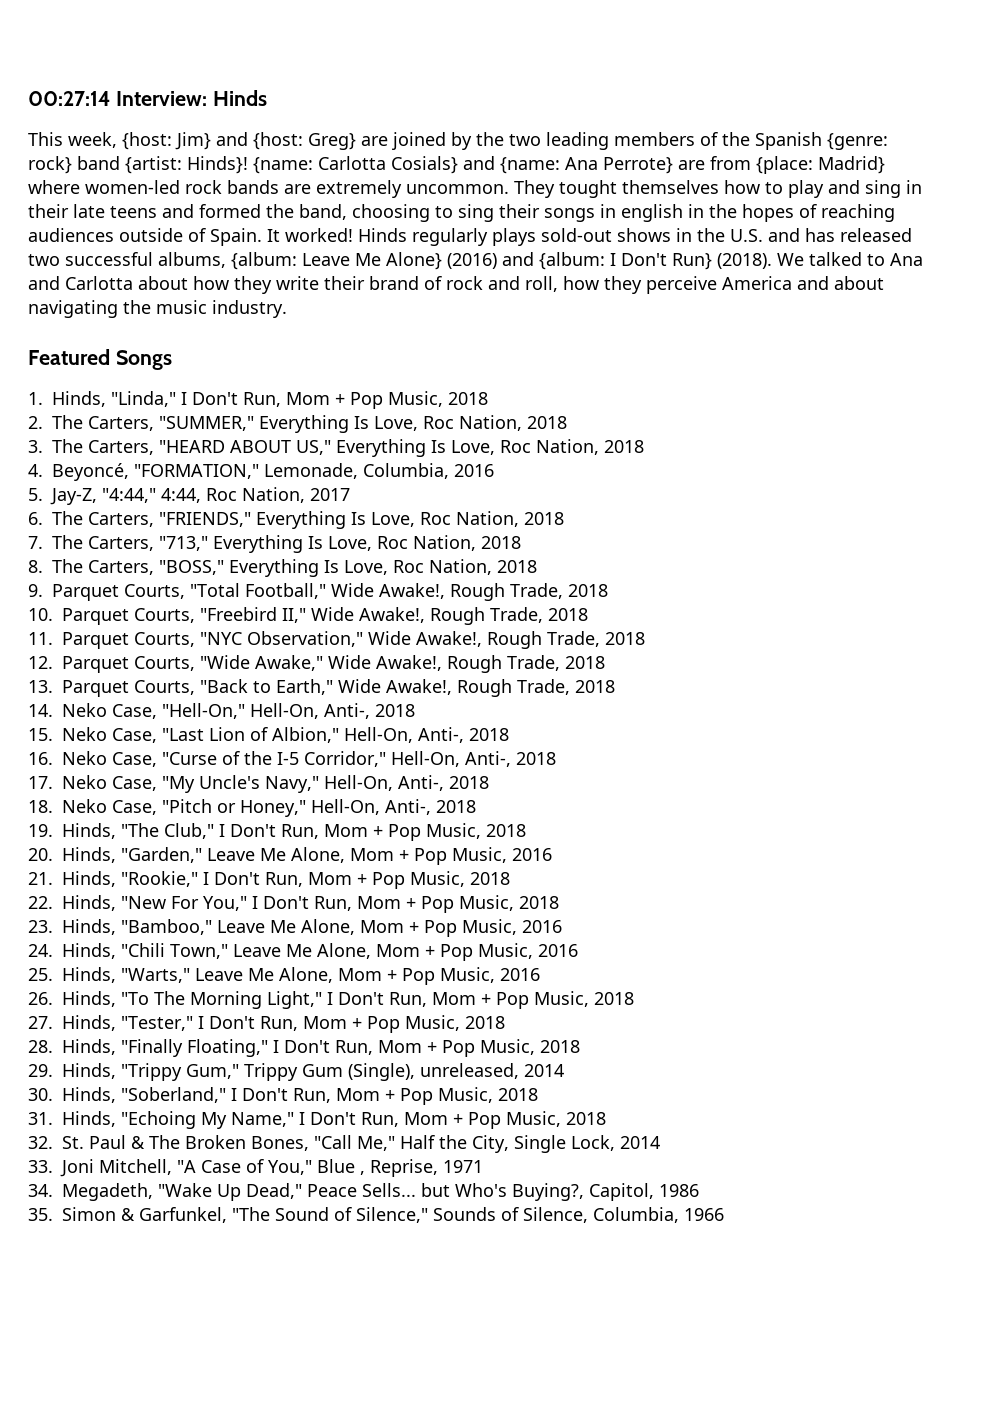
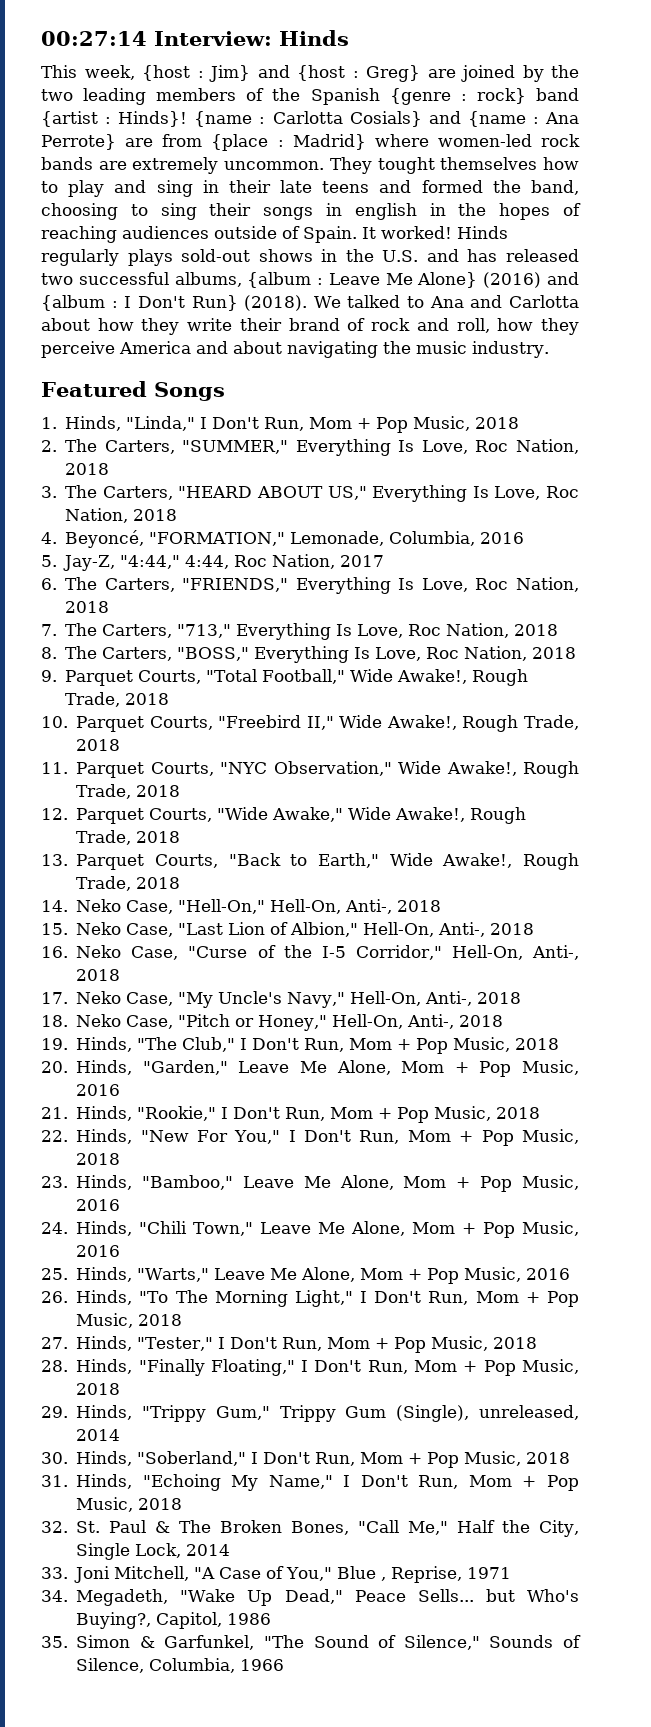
- This week, {host: Jim} and {host: Greg} are joined by the two leading members of the Spanish {genre: rock} band {artist: Hinds}! {name: Carlotta Cosials} and {name: Ana Perrote} are from {place: Madrid} where women-led rock bands are extremely uncommon.
+ This week, {host : Jim} and {host : Greg} are joined by the two leading members of the Spanish {genre : rock} band {artist : Hinds}! {name : Carlotta Cosials} and {name : Ana Perrote} are from {place : Madrid} where women-led rock bands are extremely uncommon.
- Hinds regularly plays sold-out shows in the U.S. and has released two successful albums, {album: Leave Me Alone} (2016) and {album: I Don't Run} (2018).
+ Hinds regularly plays sold-out shows in the U.S. and has released two successful albums, {album : Leave Me Alone} (2016) and {album : I Don't Run} (2018).

